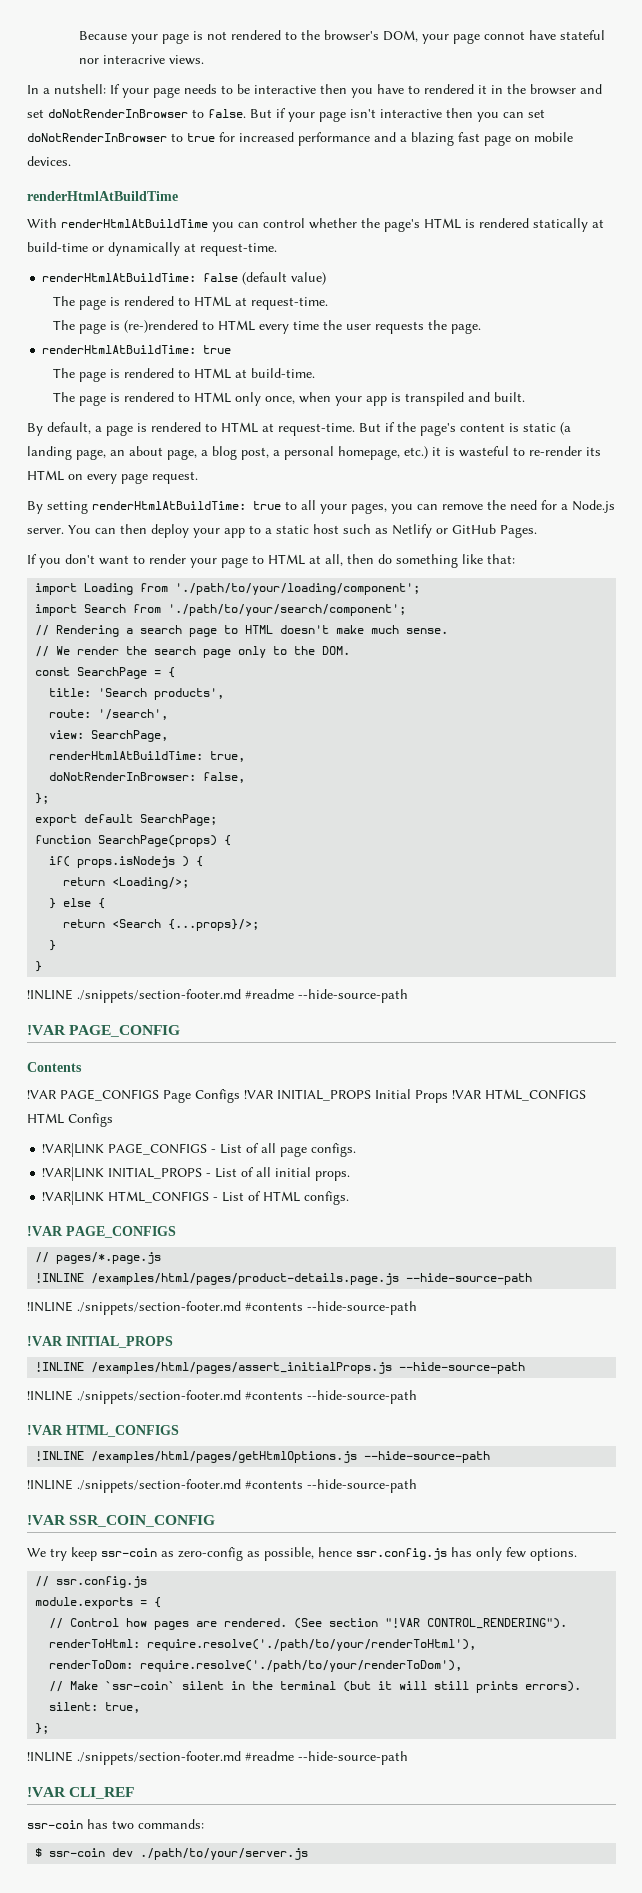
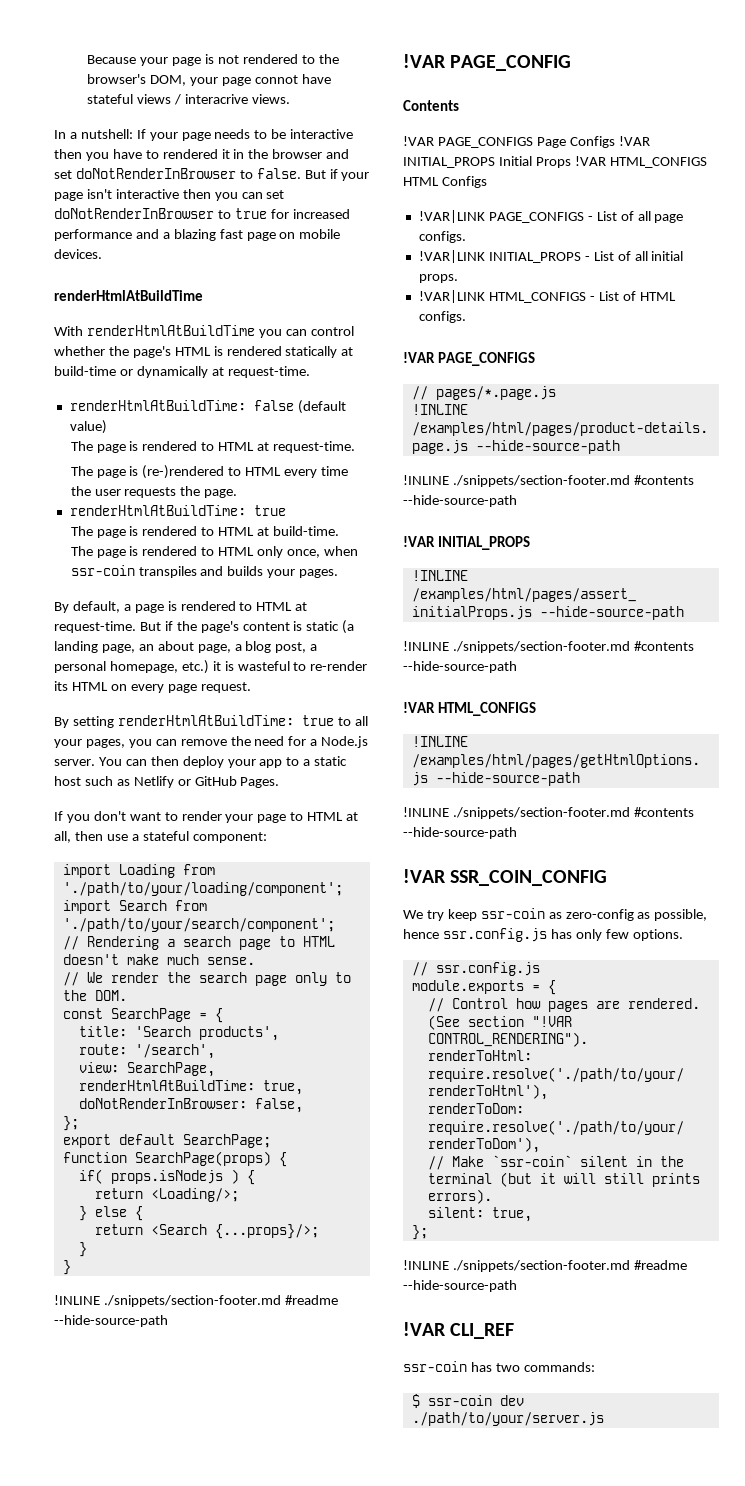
- Because your page is not rendered to the browser's DOM, your page connot have stateful nor interacrive views.
+ Because your page is not rendered to the browser's DOM, your page connot have stateful views / interacrive views.
- The page is rendered to HTML only once, when your app is transpiled and built.
+ The page is rendered to HTML only once, when ssr-coin transpiles and builds your pages.
- If you don't want to render your page to HTML at all, then do something like that:
+ If you don't want to render your page to HTML at all, then use a stateful component:

